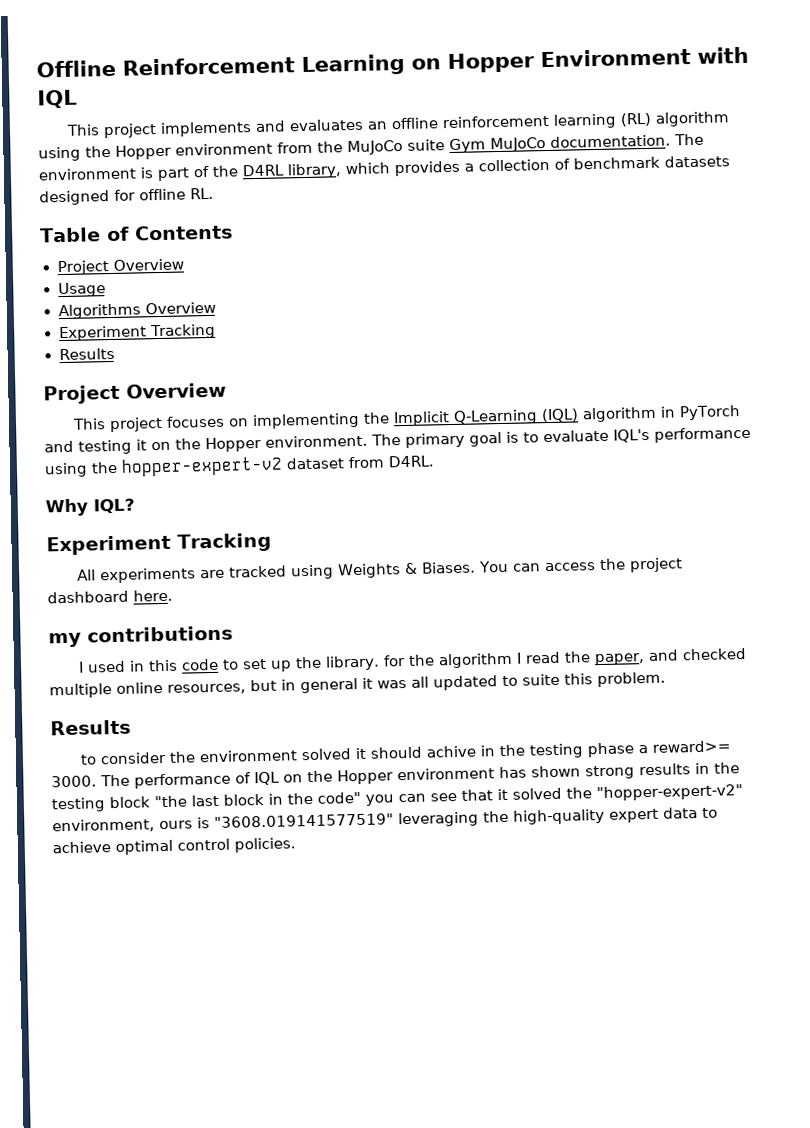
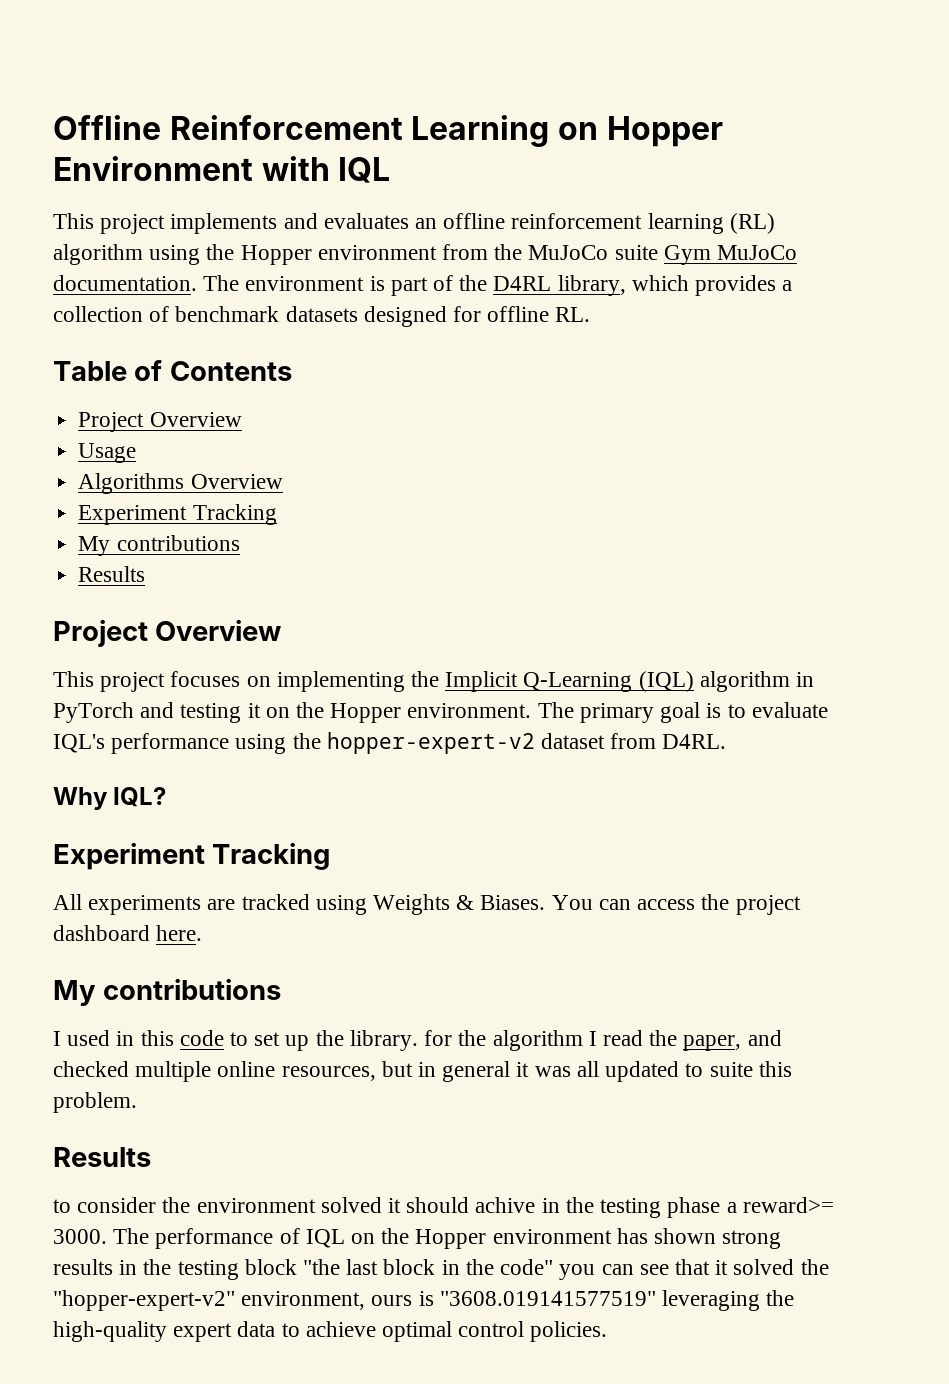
  Algorithms Overview
  Experiment Tracking
+ My contributions
  You can access the project dashboard here.
- my contributions
+ My contributions

